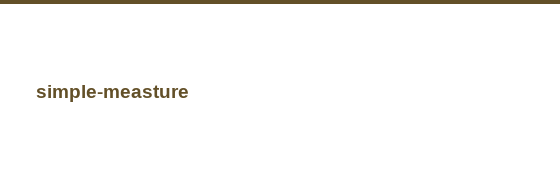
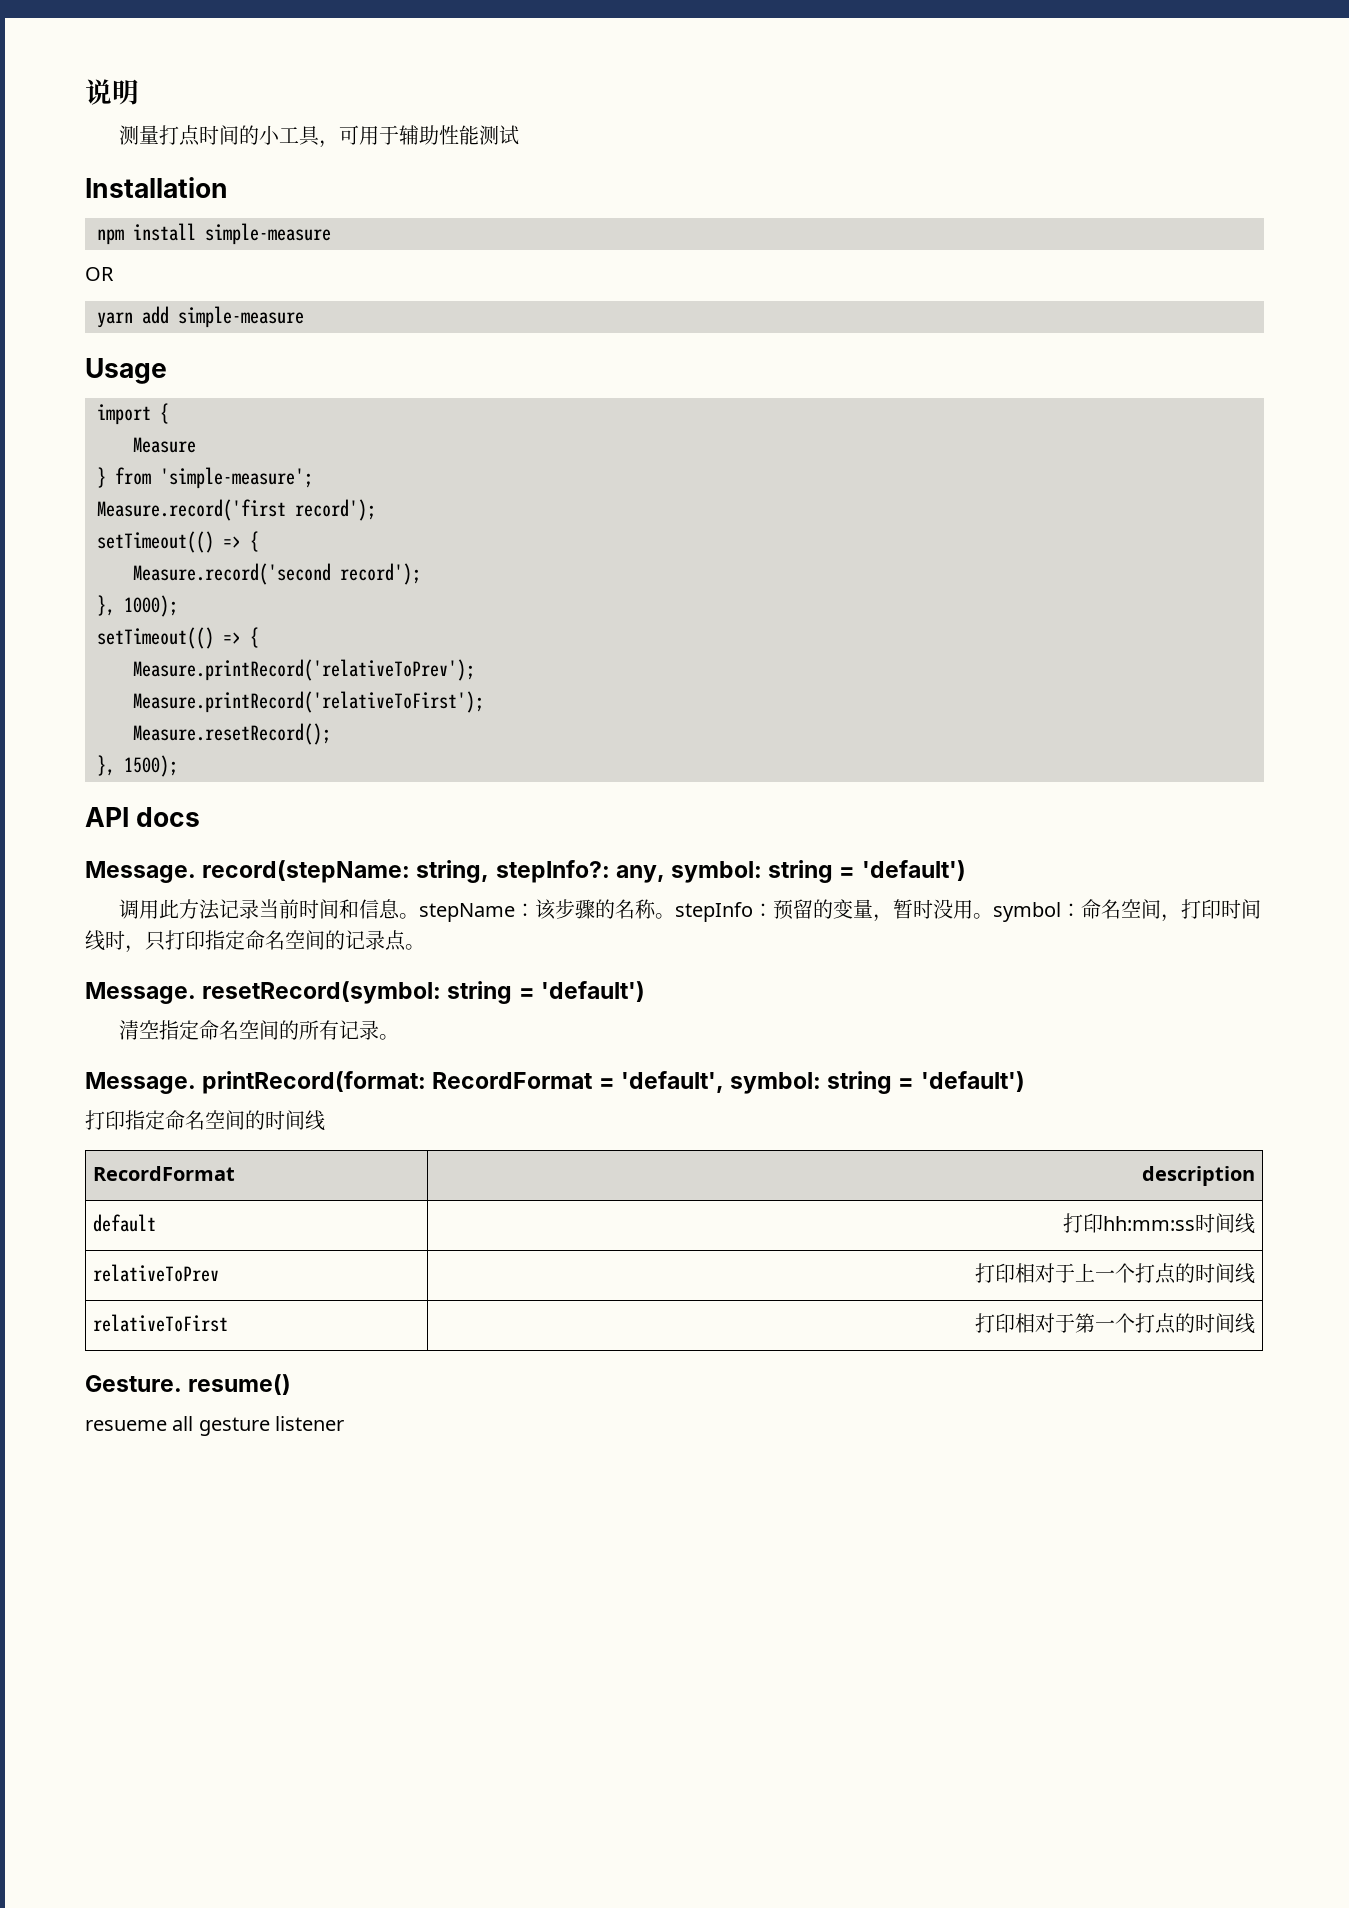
- simple-measture
+ 说明
+ 测量打点时间的小工具，可用于辅助性能测试
+ Installation
+ npm install simple-measure
+ OR
+ yarn add simple-measure
+ Usage
+ import {
+ Measure
+ } from 'simple-measure';
+ Measure.record('first record');
+ setTimeout(() => {
+ Measure.record('second record');
+ }, 1000);
+ setTimeout(() => {
+ Measure.printRecord('relativeToPrev');
+ Measure.printRecord('relativeToFirst');
+ Measure.resetRecord();
+ }, 1500);
+ API docs
+ Message. record(stepName: string, stepInfo?: any, symbol: string = 'default')
+ 调用此方法记录当前时间和信息。stepName：该步骤的名称。stepInfo：预留的变量，暂时没用。symbol：命名空间，打印时间线时，只打印指定命名空间的记录点。
+ Message. resetRecord(symbol: string = 'default')
+ 清空指定命名空间的所有记录。
+ Message. printRecord(format: RecordFormat = 'default', symbol: string = 'default')
+ 打印指定命名空间的时间线
+ RecordFormat | description
+ default | 打印hh:mm:ss时间线
+ relativeToPrev | 打印相对于上一个打点的时间线
+ relativeToFirst | 打印相对于第一个打点的时间线
+ Gesture. resume()
+ resueme all gesture listener

